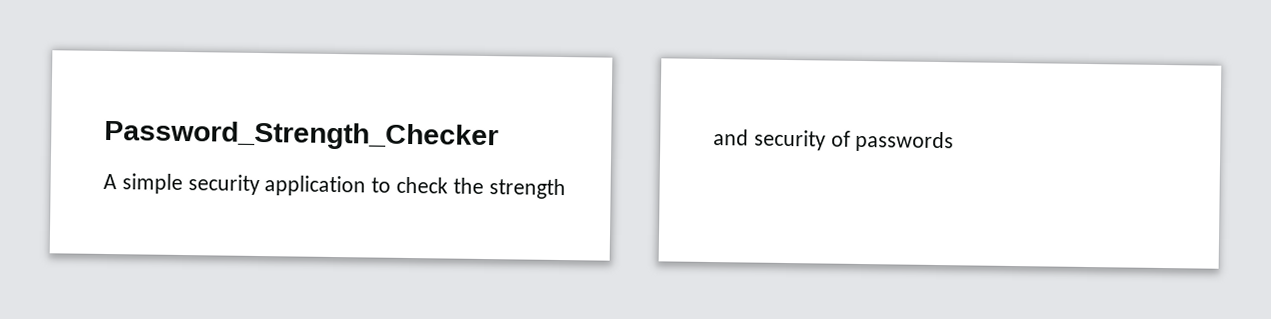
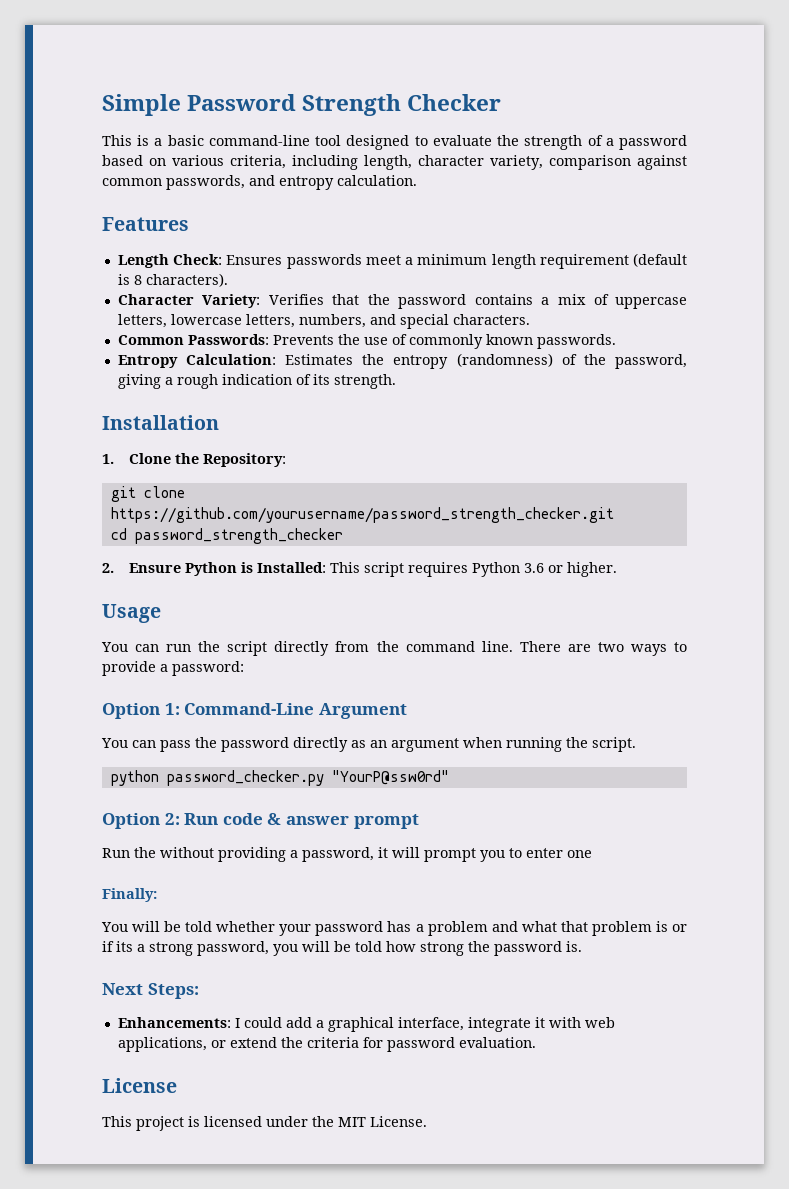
- Password_Strength_Checker
- A simple security application to check the strength and security of passwords
+ Simple Password Strength Checker
+ This is a basic command-line tool designed to evaluate the strength of a password based on various criteria, including length, character variety, comparison against common passwords, and entropy calculation.
+ Features
+ Length Check: Ensures passwords meet a minimum length requirement (default is 8 characters).
+ Character Variety: Verifies that the password contains a mix of uppercase letters, lowercase letters, numbers, and special characters.
+ Common Passwords: Prevents the use of commonly known passwords.
+ Entropy Calculation: Estimates the entropy (randomness) of the password, giving a rough indication of its strength.
+ Installation
+ 1. Clone the Repository:
+ git clone https://github.com/yourusername/password_strength_checker.git
+ cd password_strength_checker
+ 2. Ensure Python is Installed: This script requires Python 3.6 or higher.
+ Usage
+ You can run the script directly from the command line. There are two ways to provide a password:
+ Option 1: Command-Line Argument
+ You can pass the password directly as an argument when running the script.
+ python password_checker.py "YourP@ssw0rd"
+ Option 2: Run code & answer prompt
+ Run the without providing a password, it will prompt you to enter one
+ Finally:
+ You will be told whether your password has a problem and what that problem is or if its a strong password, you will be told how strong the password is.
+ Next Steps:
+ Enhancements: I could add a graphical interface, integrate it with web applications, or extend the criteria for password evaluation.
+ License
+ This project is licensed under the MIT License.

